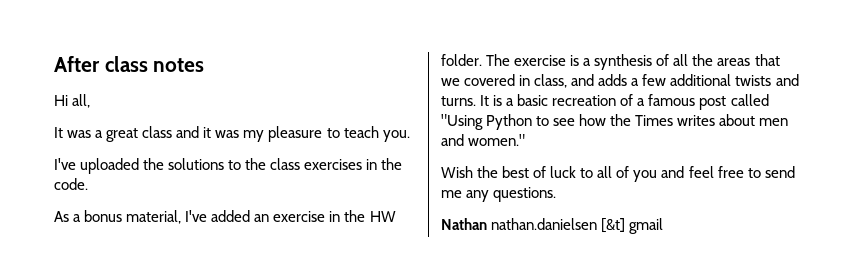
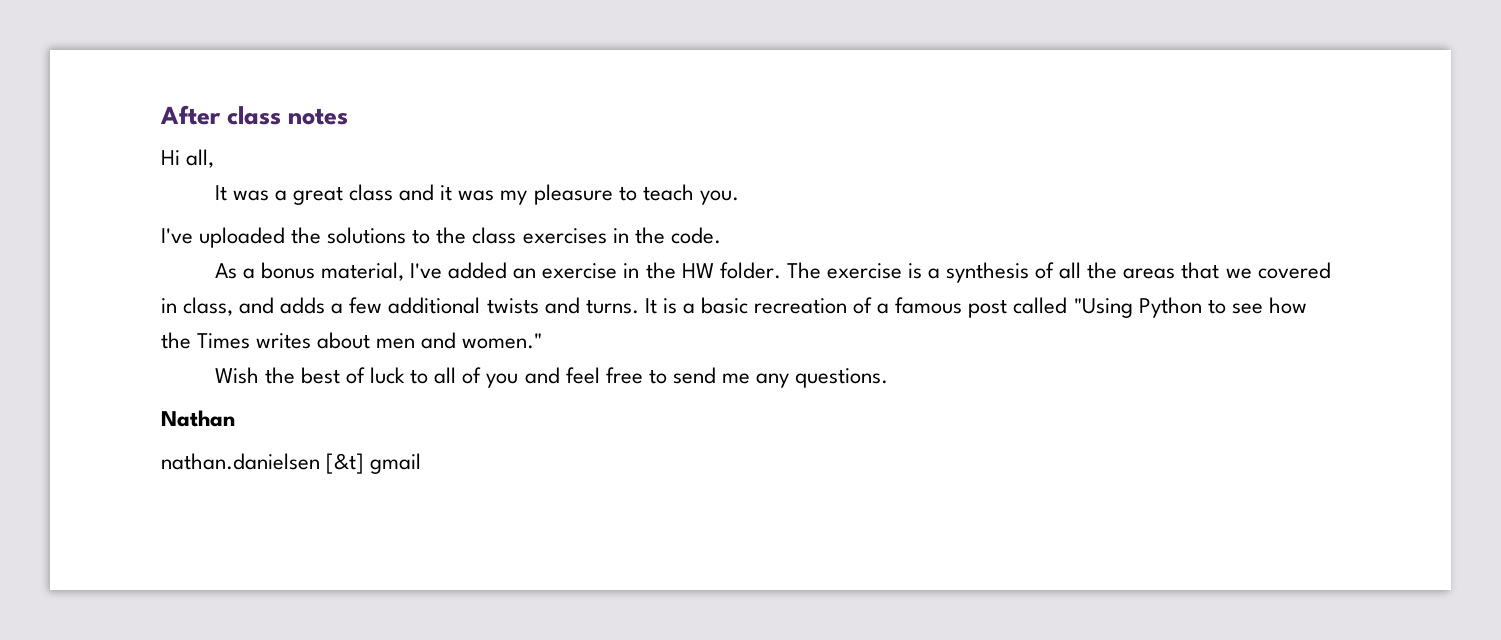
- Nathan nathan.danielsen [&t] gmail
+ Nathan
+ nathan.danielsen [&t] gmail

